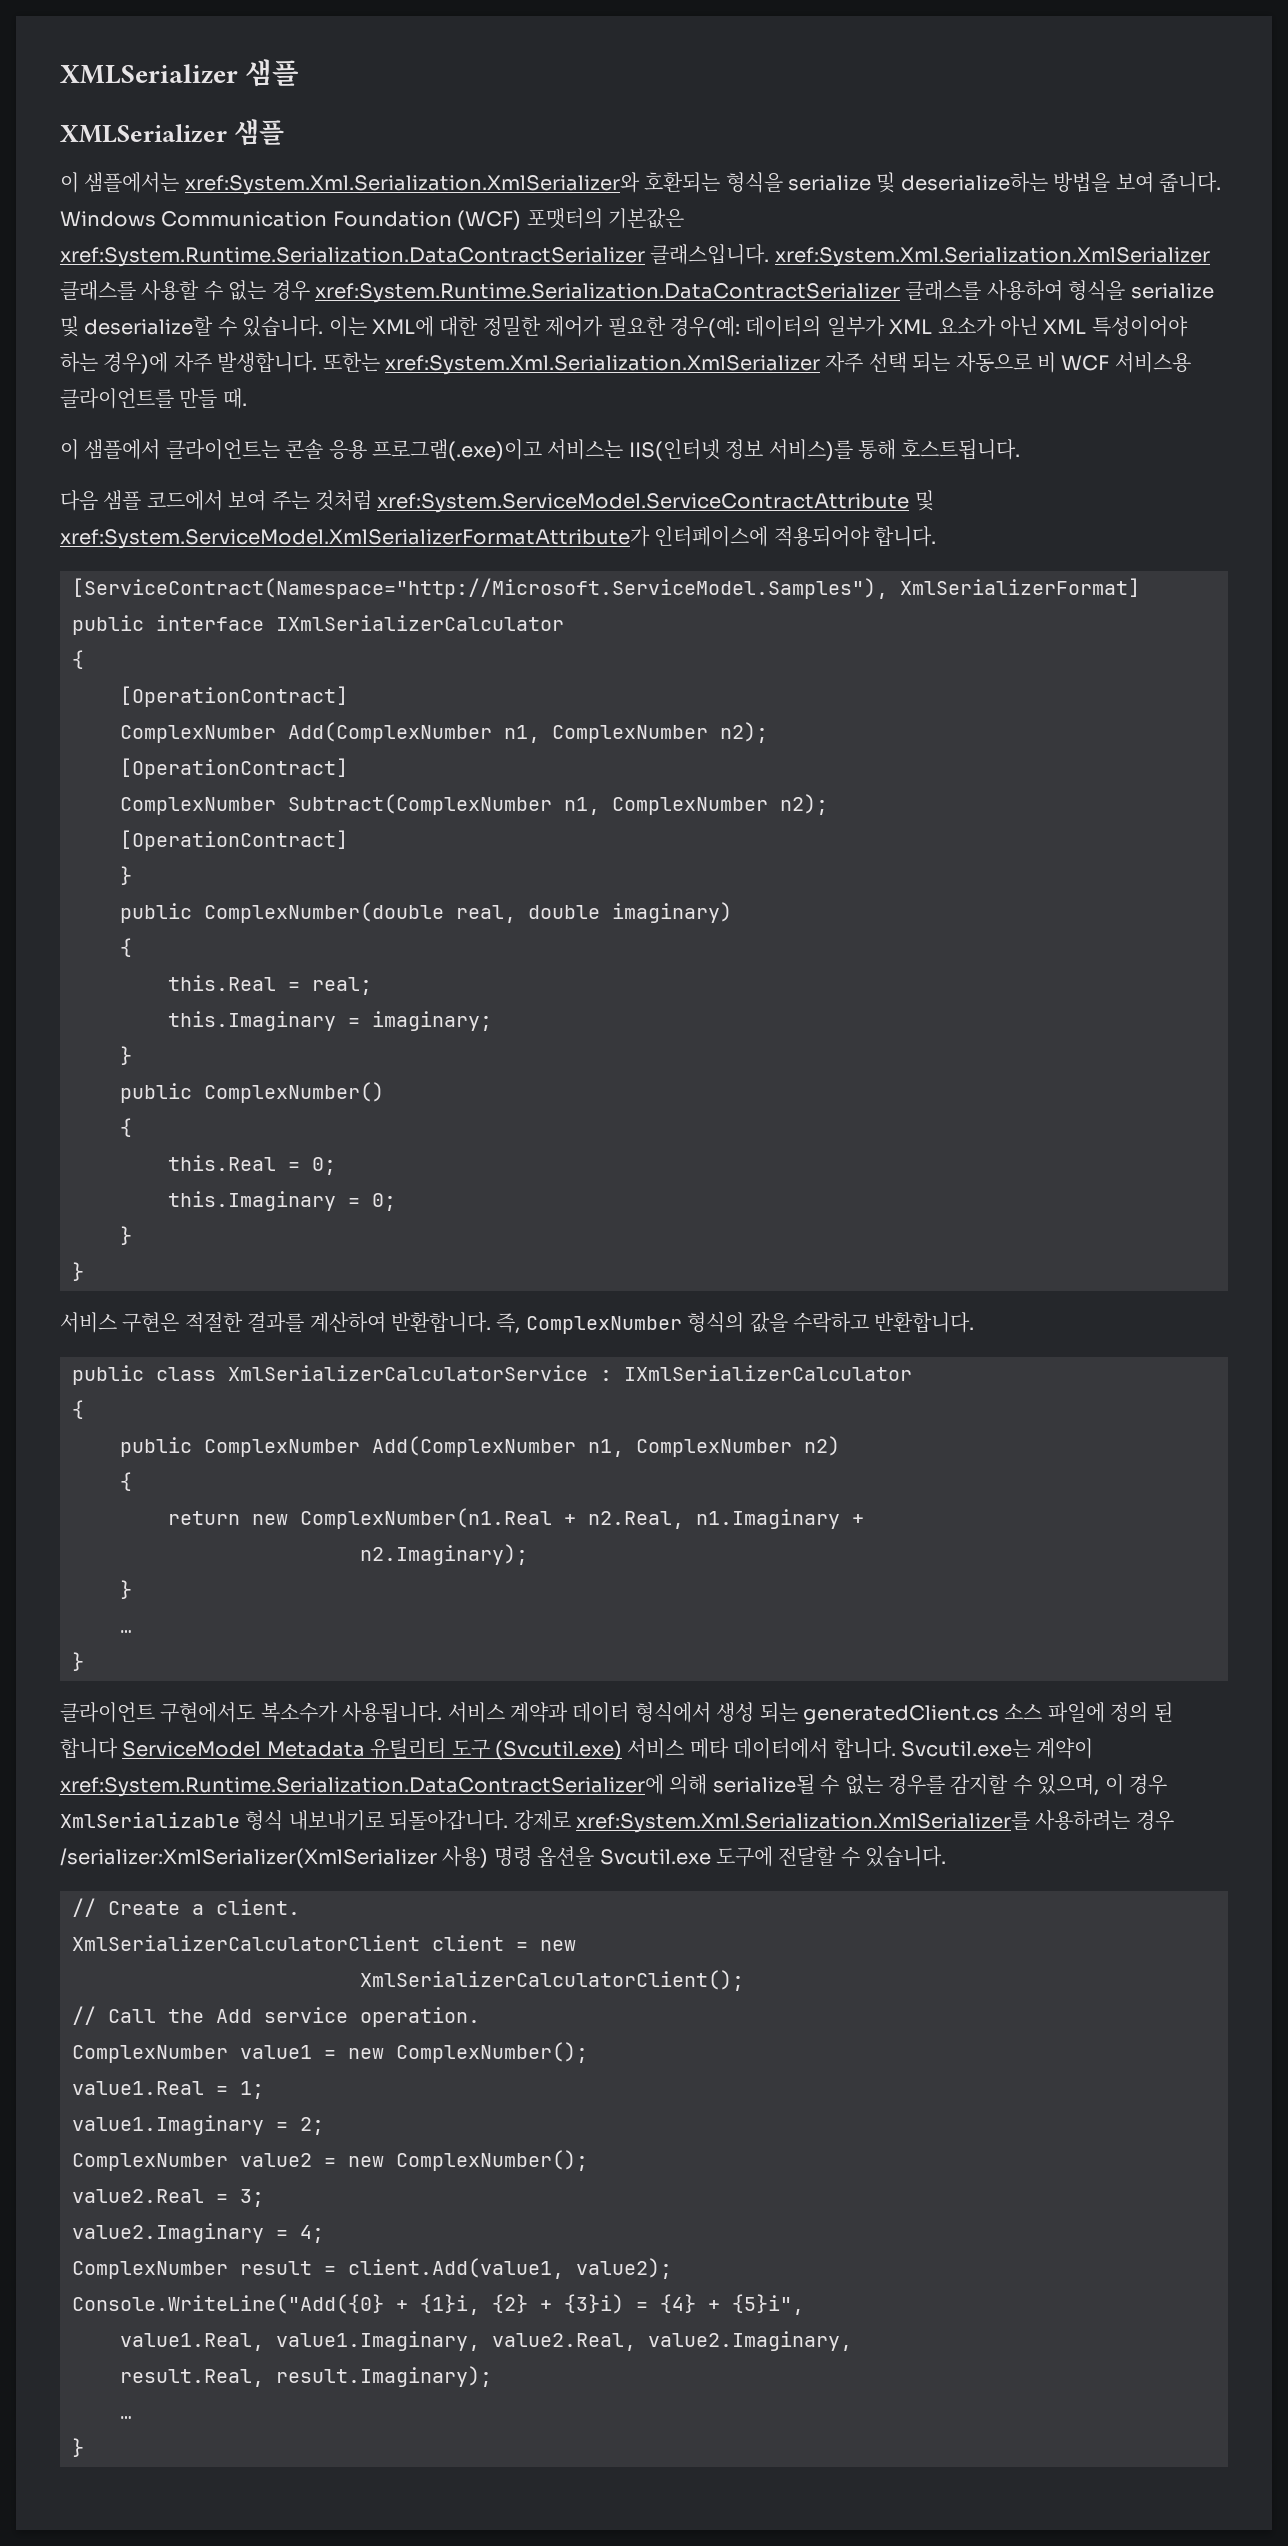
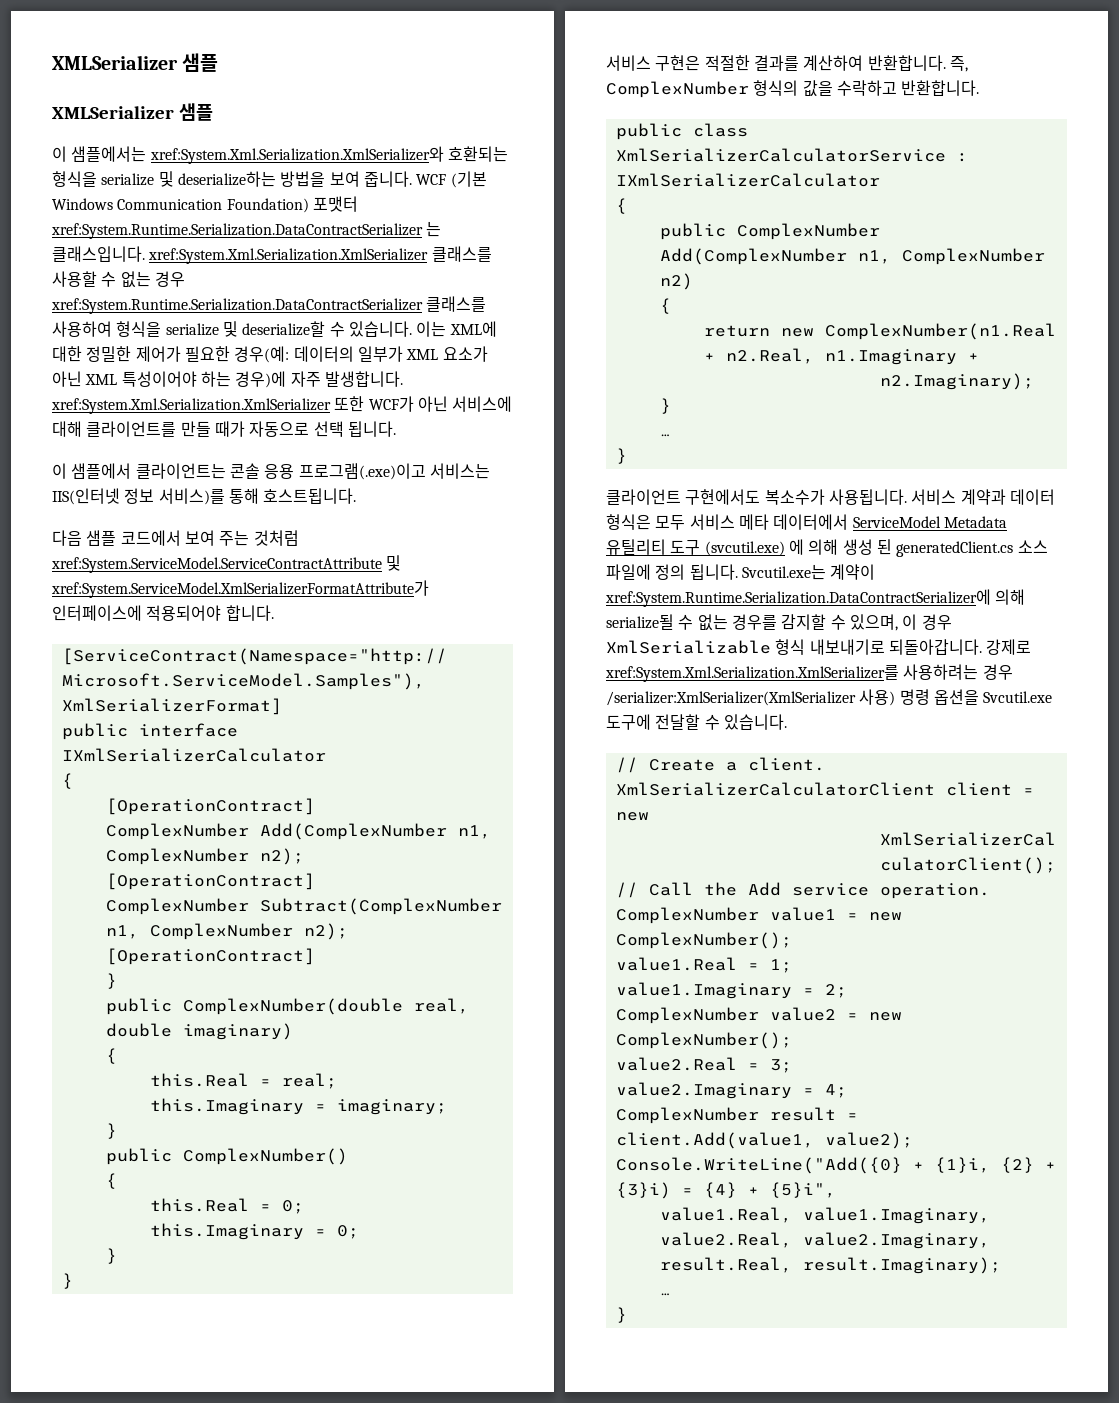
- Windows Communication Foundation (WCF) 포맷터의 기본값은 xref:System.Runtime.Serialization.DataContractSerializer 클래스입니다. xref:System.Xml.Serialization.XmlSerializer 클래스를 사용할 수 없는 경우 xref:System.Runtime.Serialization.DataContractSerializer 클래스를 사용하여 형식을 serialize 및 deserialize할 수 있습니다.
+ WCF (기본 Windows Communication Foundation) 포맷터 xref:System.Runtime.Serialization.DataContractSerializer 는 클래스입니다. xref:System.Xml.Serialization.XmlSerializer 클래스를 사용할 수 없는 경우 xref:System.Runtime.Serialization.DataContractSerializer 클래스를 사용하여 형식을 serialize 및 deserialize할 수 있습니다.
- 이는 XML에 대한 정밀한 제어가 필요한 경우(예: 데이터의 일부가 XML 요소가 아닌 XML 특성이어야 하는 경우)에 자주 발생합니다. 또한는 xref:System.Xml.Serialization.XmlSerializer 자주 선택 되는 자동으로 비 WCF 서비스용 클라이언트를 만들 때.
+ 이는 XML에 대한 정밀한 제어가 필요한 경우(예: 데이터의 일부가 XML 요소가 아닌 XML 특성이어야 하는 경우)에 자주 발생합니다. xref:System.Xml.Serialization.XmlSerializer 또한 WCF가 아닌 서비스에 대해 클라이언트를 만들 때가 자동으로 선택 됩니다.
- 서비스 계약과 데이터 형식에서 생성 되는 generatedClient.cs 소스 파일에 정의 된 합니다 ServiceModel Metadata 유틸리티 도구 (Svcutil.exe) 서비스 메타 데이터에서 합니다.
+ 서비스 계약과 데이터 형식은 모두 서비스 메타 데이터에서 ServiceModel Metadata 유틸리티 도구 (svcutil.exe) 에 의해 생성 된 generatedClient.cs 소스 파일에 정의 됩니다.

